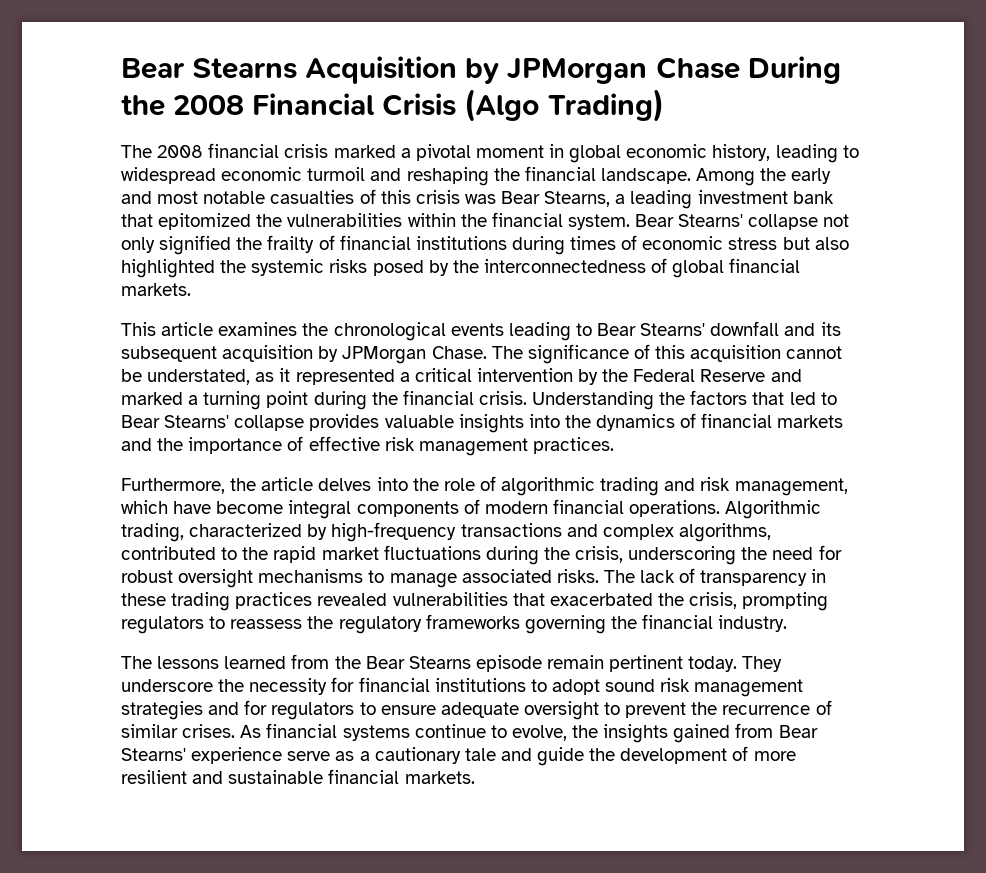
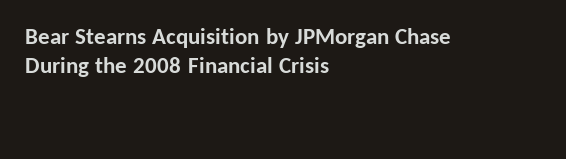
- Bear Stearns Acquisition by JPMorgan Chase During the 2008 Financial Crisis (Algo Trading)
- The 2008 financial crisis marked a pivotal moment in global economic history, leading to widespread economic turmoil and reshaping the financial landscape. Among the early and most notable casualties of this crisis was Bear Stearns, a leading investment bank that epitomized the vulnerabilities within the financial system. Bear Stearns' collapse not only signified the frailty of financial institutions during times of economic stress but also highlighted the systemic risks posed by the interconnectedness of global financial markets.
- This article examines the chronological events leading to Bear Stearns' downfall and its subsequent acquisition by JPMorgan Chase. The significance of this acquisition cannot be understated, as it represented a critical intervention by the Federal Reserve and marked a turning point during the financial crisis. Understanding the factors that led to Bear Stearns' collapse provides valuable insights into the dynamics of financial markets and the importance of effective risk management practices.
- Furthermore, the article delves into the role of algorithmic trading and risk management, which have become integral components of modern financial operations. Algorithmic trading, characterized by high-frequency transactions and complex algorithms, contributed to the rapid market fluctuations during the crisis, underscoring the need for robust oversight mechanisms to manage associated risks. The lack of transparency in these trading practices revealed vulnerabilities that exacerbated the crisis, prompting regulators to reassess the regulatory frameworks governing the financial industry.
- The lessons learned from the Bear Stearns episode remain pertinent today. They underscore the necessity for financial institutions to adopt sound risk management strategies and for regulators to ensure adequate oversight to prevent the recurrence of similar crises. As financial systems continue to evolve, the insights gained from Bear Stearns' experience serve as a cautionary tale and guide the development of more resilient and sustainable financial markets.
+ Bear Stearns Acquisition by JPMorgan Chase During the 2008 Financial Crisis

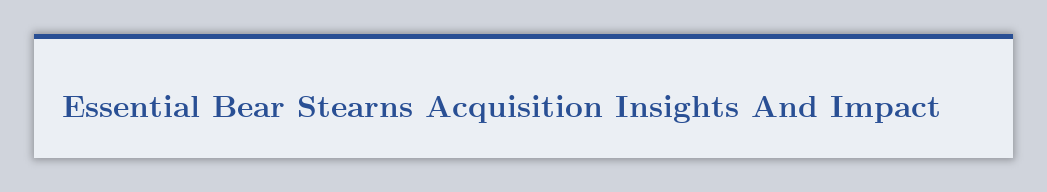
- Bear Stearns Acquisition by JPMorgan Chase During the 2008 Financial Crisis
+ Essential Bear Stearns Acquisition Insights And Impact

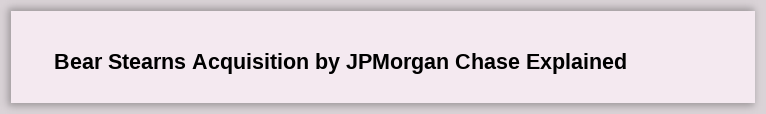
- Essential Bear Stearns Acquisition Insights And Impact
+ Bear Stearns Acquisition by JPMorgan Chase Explained

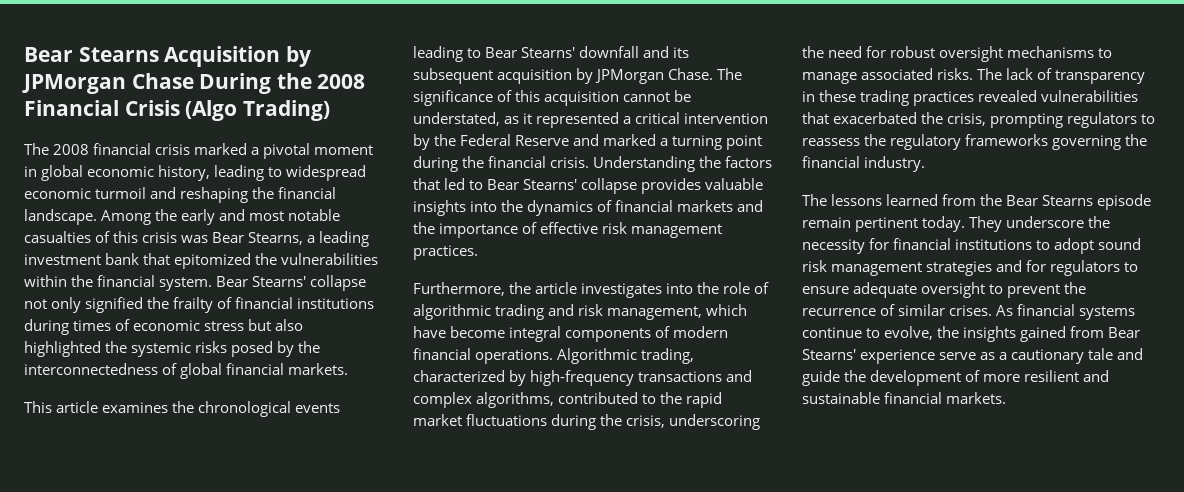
- Bear Stearns Acquisition by JPMorgan Chase Explained
+ Bear Stearns Acquisition by JPMorgan Chase During the 2008 Financial Crisis (Algo Trading)
+ The 2008 financial crisis marked a pivotal moment in global economic history, leading to widespread economic turmoil and reshaping the financial landscape. Among the early and most notable casualties of this crisis was Bear Stearns, a leading investment bank that epitomized the vulnerabilities within the financial system. Bear Stearns' collapse not only signified the frailty of financial institutions during times of economic stress but also highlighted the systemic risks posed by the interconnectedness of global financial markets.
+ This article examines the chronological events leading to Bear Stearns' downfall and its subsequent acquisition by JPMorgan Chase. The significance of this acquisition cannot be understated, as it represented a critical intervention by the Federal Reserve and marked a turning point during the financial crisis. Understanding the factors that led to Bear Stearns' collapse provides valuable insights into the dynamics of financial markets and the importance of effective risk management practices.
+ Furthermore, the article investigates into the role of algorithmic trading and risk management, which have become integral components of modern financial operations. Algorithmic trading, characterized by high-frequency transactions and complex algorithms, contributed to the rapid market fluctuations during the crisis, underscoring the need for robust oversight mechanisms to manage associated risks. The lack of transparency in these trading practices revealed vulnerabilities that exacerbated the crisis, prompting regulators to reassess the regulatory frameworks governing the financial industry.
+ The lessons learned from the Bear Stearns episode remain pertinent today. They underscore the necessity for financial institutions to adopt sound risk management strategies and for regulators to ensure adequate oversight to prevent the recurrence of similar crises. As financial systems continue to evolve, the insights gained from Bear Stearns' experience serve as a cautionary tale and guide the development of more resilient and sustainable financial markets.

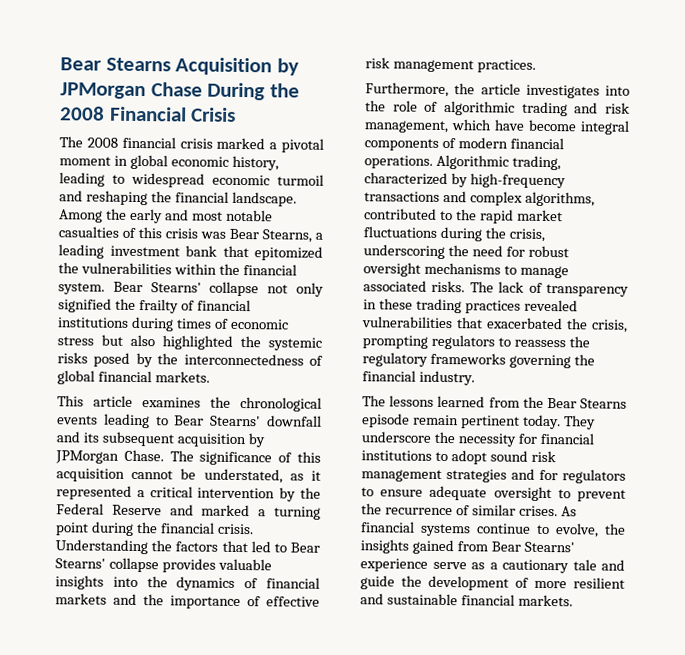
- Bear Stearns Acquisition by JPMorgan Chase During the 2008 Financial Crisis (Algo Trading)
+ Bear Stearns Acquisition by JPMorgan Chase During the 2008 Financial Crisis

